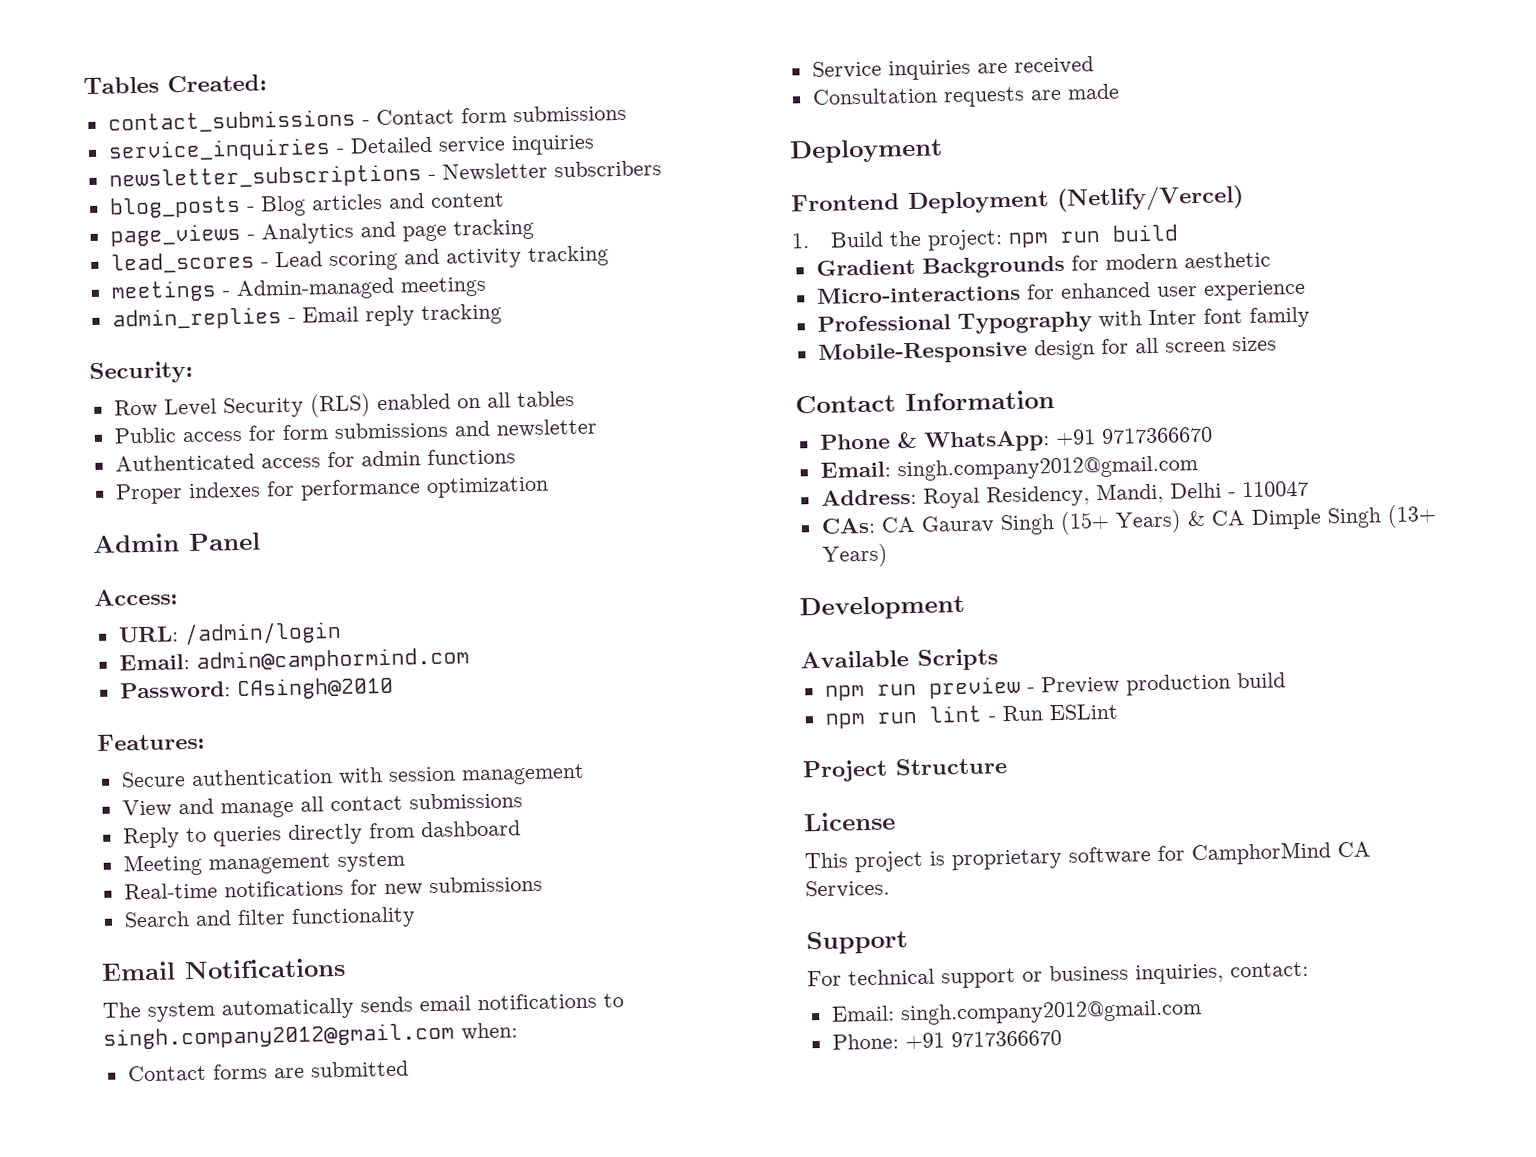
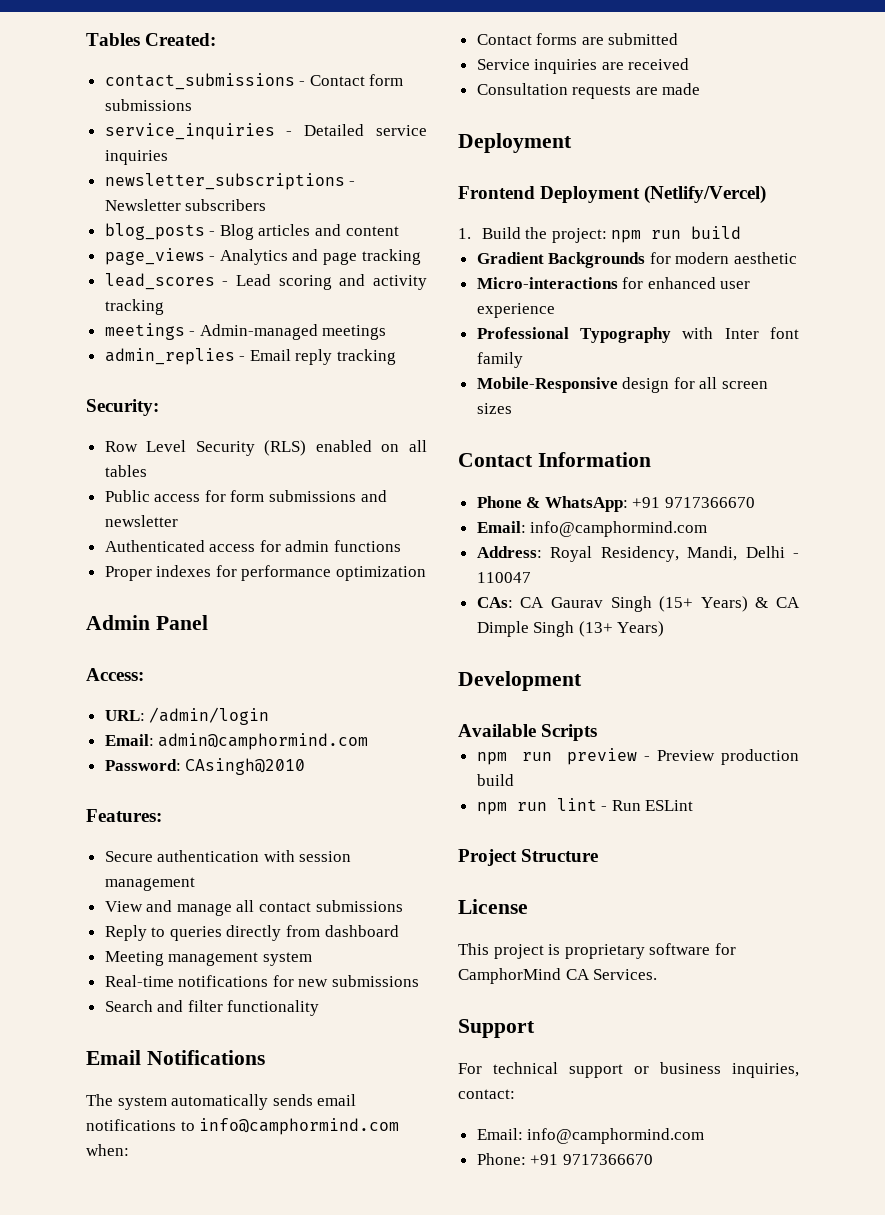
- The system automatically sends email notifications to singh.company2012@gmail.com when:
+ The system automatically sends email notifications to info@camphormind.com when:
  Phone & WhatsApp: +91 9717366670
- Email: singh.company2012@gmail.com
+ Email: info@camphormind.com
  For technical support or business inquiries, contact:
- Email: singh.company2012@gmail.com
+ Email: info@camphormind.com

